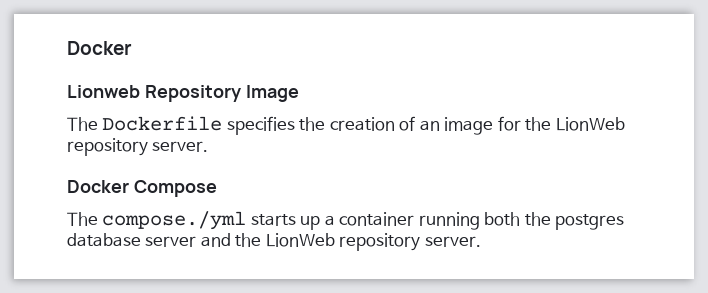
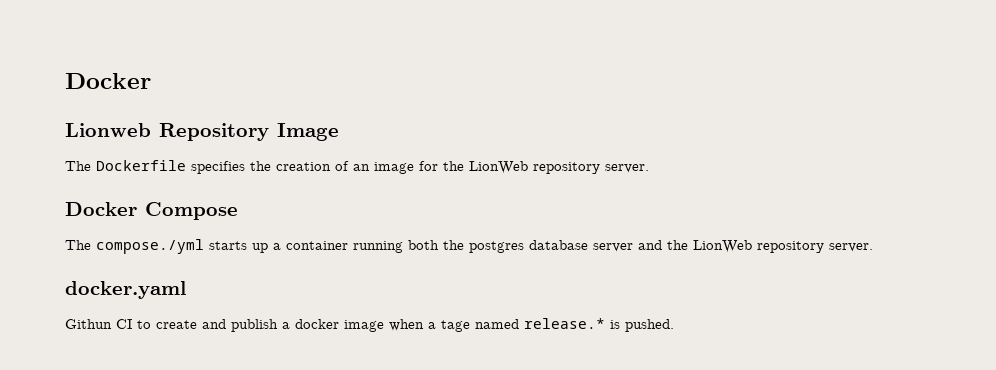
+ docker.yaml
+ Githun CI to create and publish a docker image when a tage named release.* is pushed.

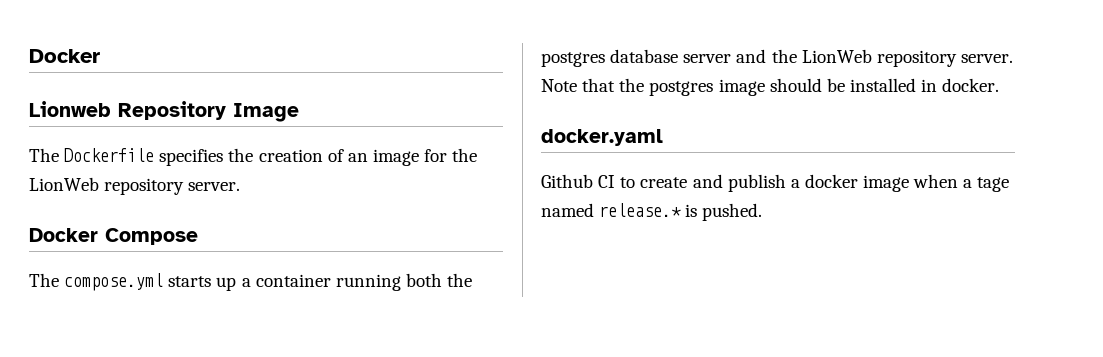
- The compose./yml starts up a container running both the postgres database server and the LionWeb repository server.
+ The compose.yml starts up a container running both the postgres database server and the LionWeb repository server. Note that the postgres image should be installed in docker.
- Githun CI to create and publish a docker image when a tage named release.* is pushed.
+ Github CI to create and publish a docker image when a tage named release.* is pushed.

